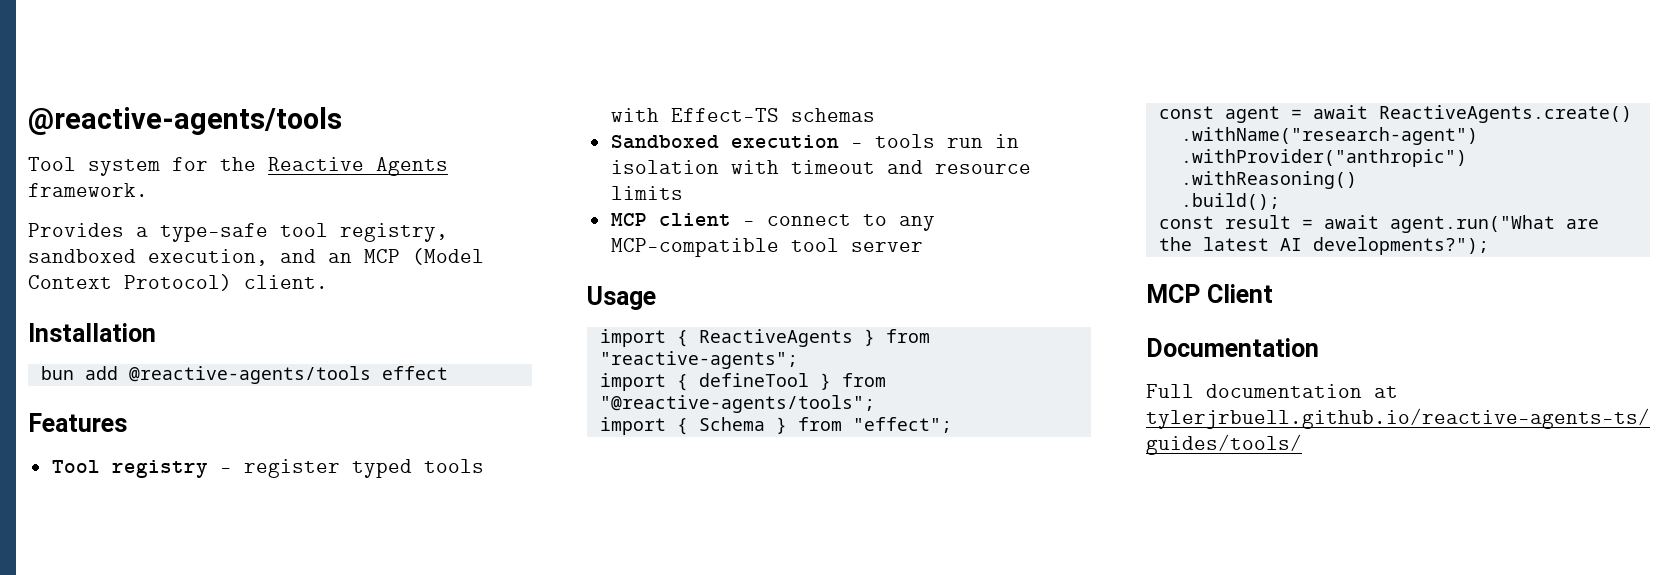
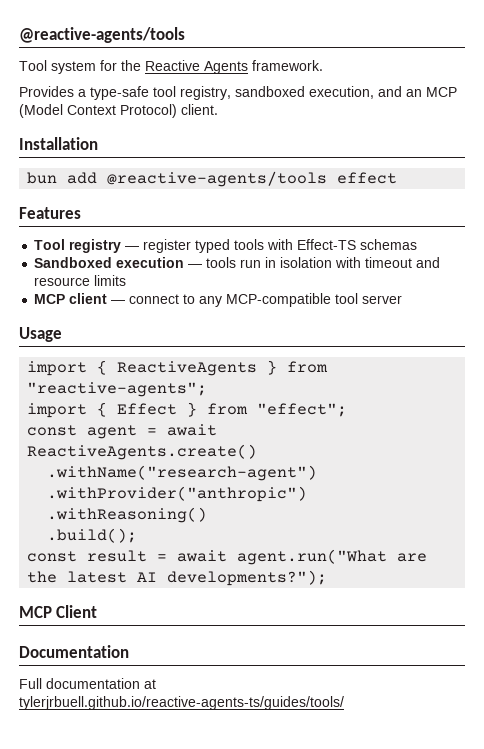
- import { defineTool } from "@reactive-agents/tools";
- import { Schema } from "effect";
+ import { Effect } from "effect";

